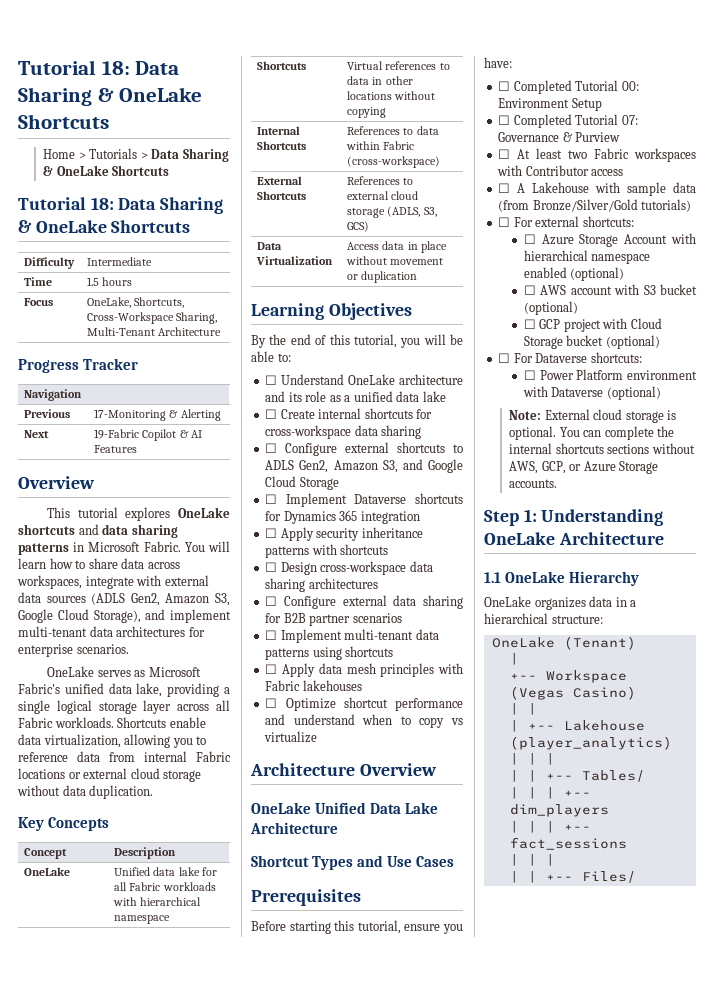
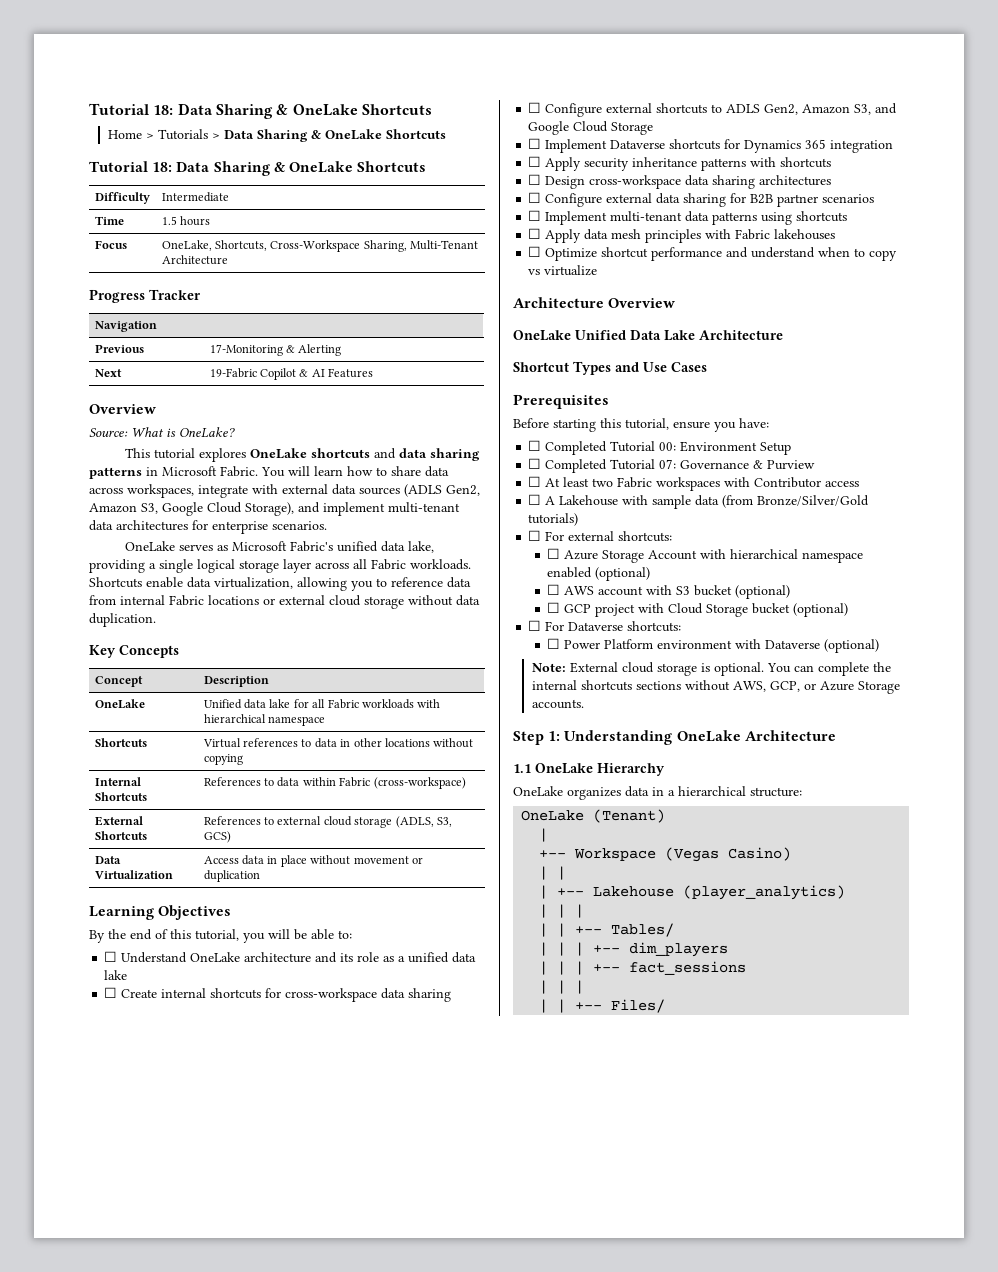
+ Source: What is OneLake?

